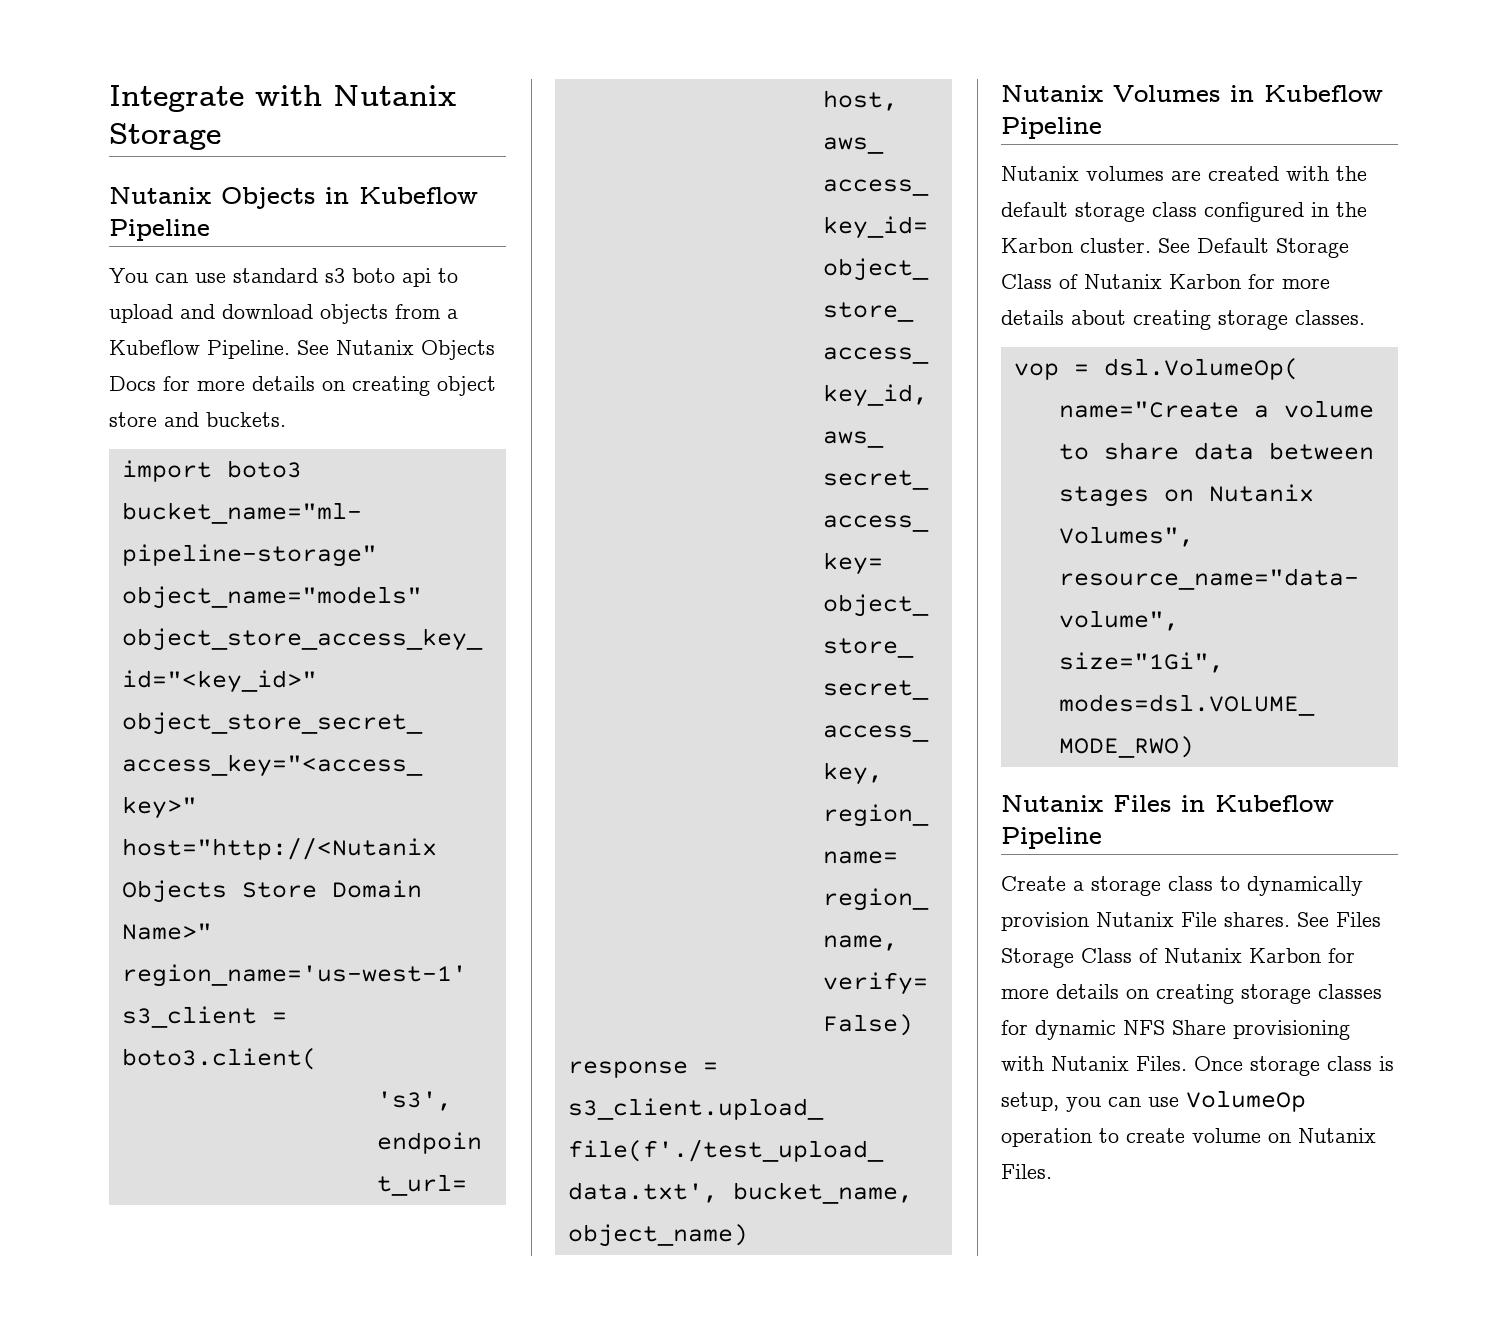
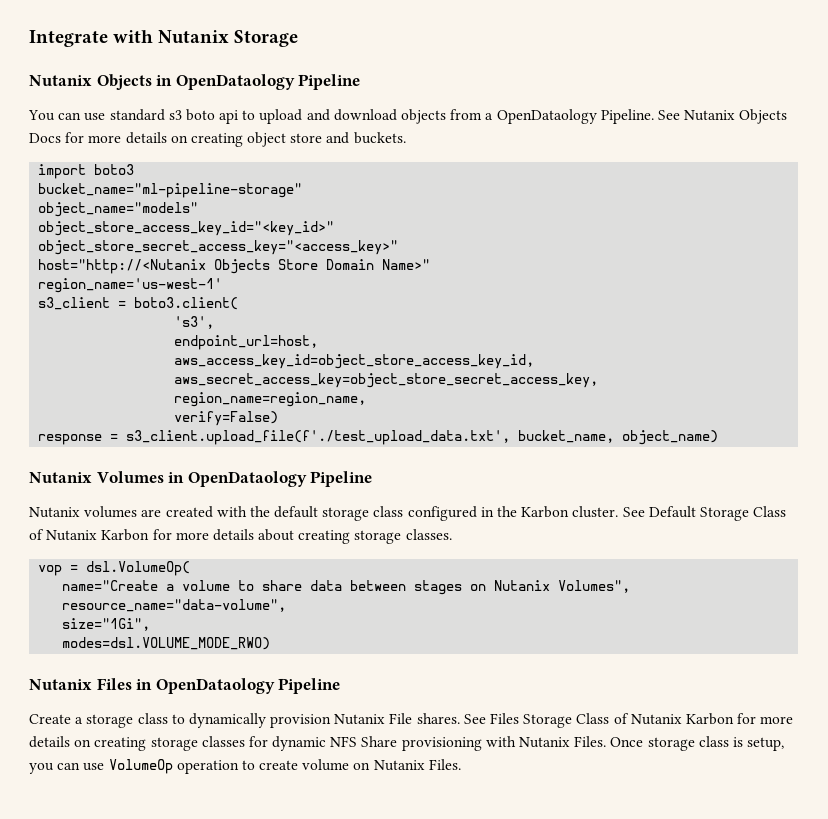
- Nutanix Objects in Kubeflow Pipeline
+ Nutanix Objects in OpenDataology Pipeline
- You can use standard s3 boto api to upload and download objects from a Kubeflow Pipeline.
+ You can use standard s3 boto api to upload and download objects from a OpenDataology Pipeline.
- Nutanix Volumes in Kubeflow Pipeline
+ Nutanix Volumes in OpenDataology Pipeline
- Nutanix Files in Kubeflow Pipeline
+ Nutanix Files in OpenDataology Pipeline

